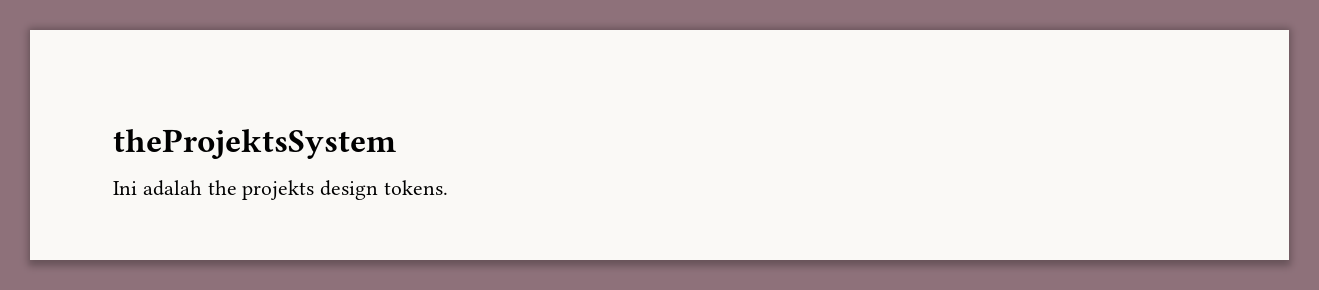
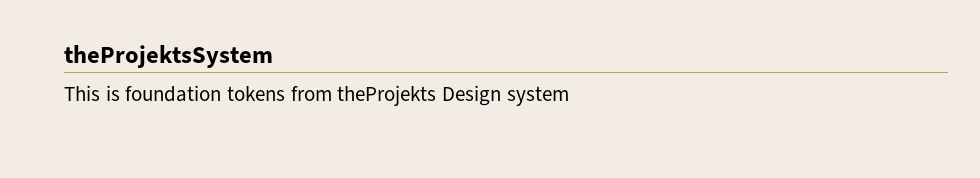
- Ini adalah the projekts design tokens.
+ This is foundation tokens from theProjekts Design system

